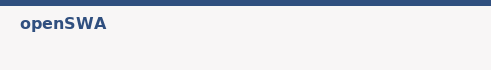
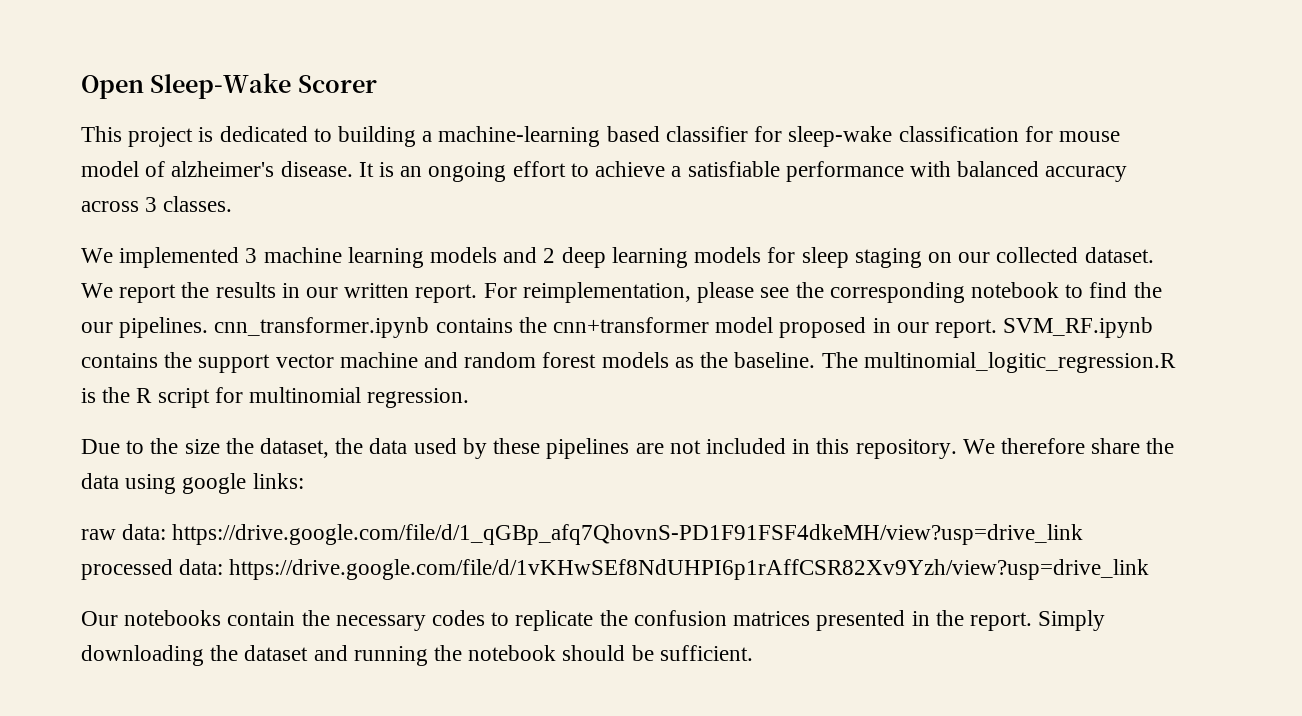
- openSWA
+ Open Sleep-Wake Scorer
+ This project is dedicated to building a machine-learning based classifier for sleep-wake classification for mouse model of alzheimer's disease. It is an ongoing effort to achieve a satisfiable performance with balanced accuracy across 3 classes.
+ We implemented 3 machine learning models and 2 deep learning models for sleep staging on our collected dataset. We report the results in our written report. For reimplementation, please see the corresponding notebook to find the our pipelines. cnn_transformer.ipynb contains the cnn+transformer model proposed in our report. SVM_RF.ipynb contains the support vector machine and random forest models as the baseline. The multinomial_logitic_regression.R is the R script for multinomial regression.
+ Due to the size the dataset, the data used by these pipelines are not included in this repository. We therefore share the data using google links:
+ raw data: https://drive.google.com/file/d/1_qGBp_afq7QhovnS-PD1F91FSF4dkeMH/view?usp=drive_link processed data: https://drive.google.com/file/d/1vKHwSEf8NdUHPI6p1rAffCSR82Xv9Yzh/view?usp=drive_link
+ Our notebooks contain the necessary codes to replicate the confusion matrices presented in the report. Simply downloading the dataset and running the notebook should be sufficient.

